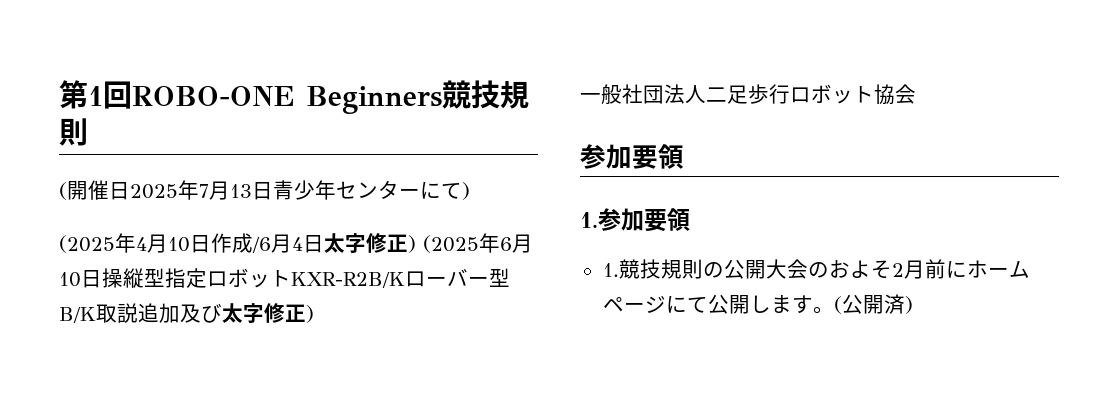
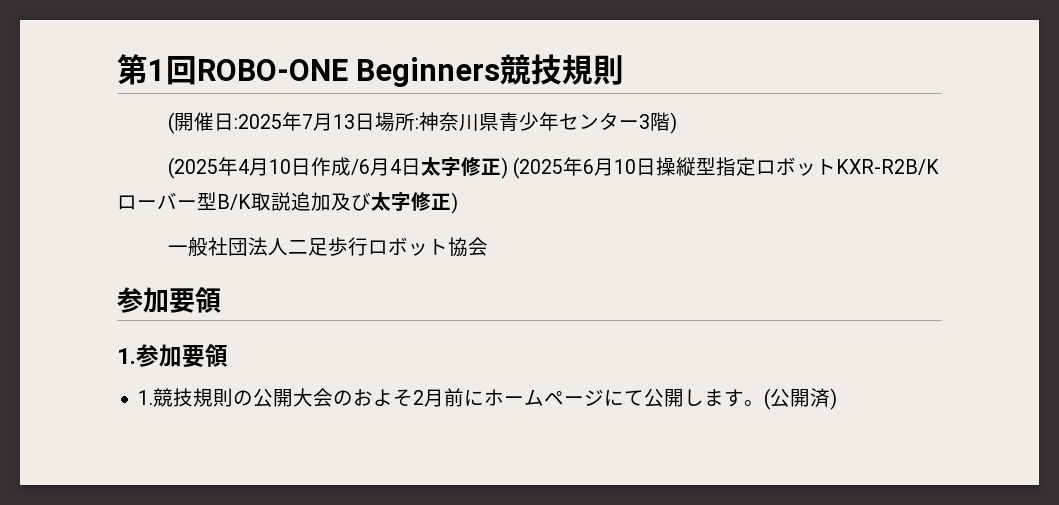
- (開催日2025年7月13日青少年センターにて)
+ (開催日:2025年7月13日場所:神奈川県青少年センター3階)

